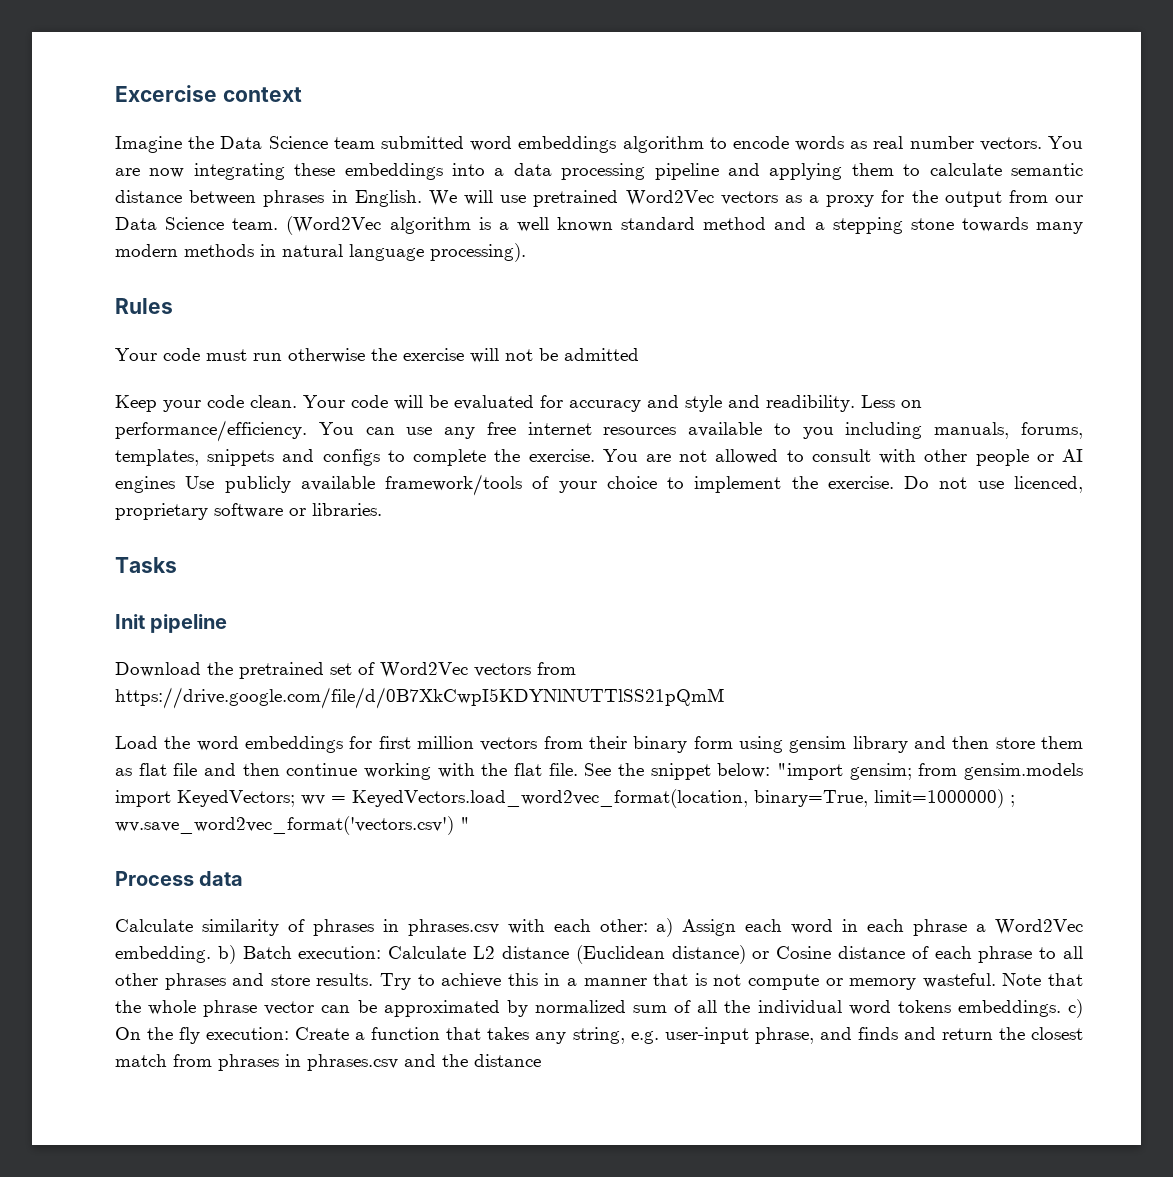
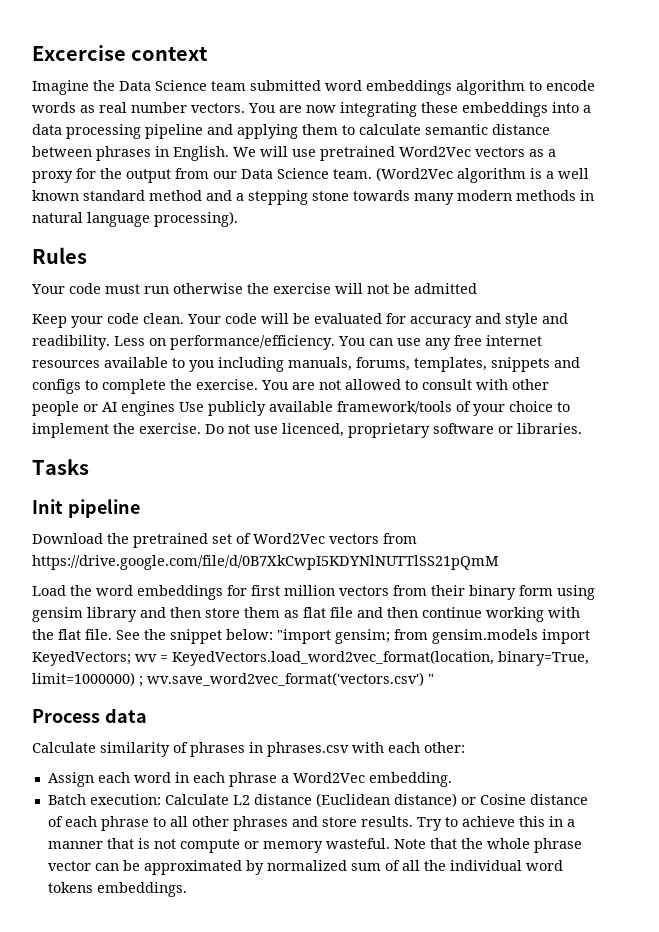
- Calculate similarity of phrases in phrases.csv with each other: a) Assign each word in each phrase a Word2Vec embedding. b) Batch execution: Calculate L2 distance (Euclidean distance) or Cosine distance of each phrase to all other phrases and store results.
+ Calculate similarity of phrases in phrases.csv with each other:
+ Assign each word in each phrase a Word2Vec embedding.
+ Batch execution: Calculate L2 distance (Euclidean distance) or Cosine distance of each phrase to all other phrases and store results.
- Note that the whole phrase vector can be approximated by normalized sum of all the individual word tokens embeddings. c) On the fly execution: Create a function that takes any string, e.g. user-input phrase, and finds and return the closest match from phrases in phrases.csv and the distance
+ Note that the whole phrase vector can be approximated by normalized sum of all the individual word tokens embeddings.

